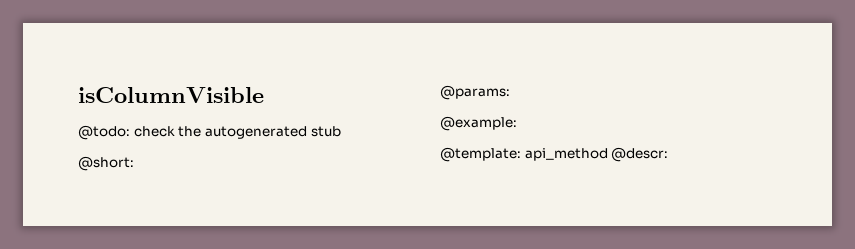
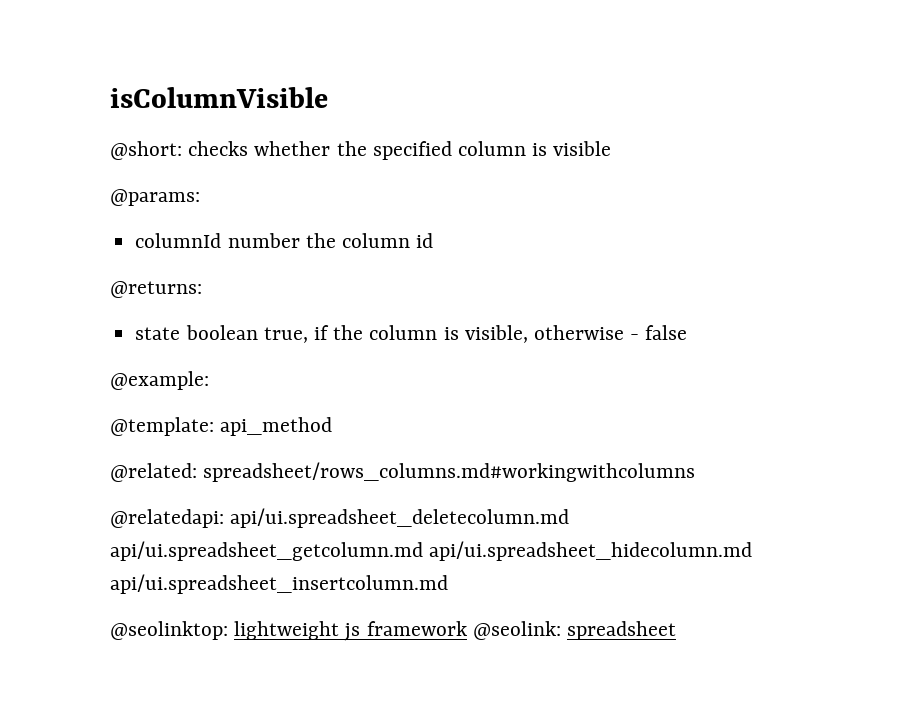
- @todo: check the autogenerated stub
- @short:
+ @short: checks whether the specified column is visible
  @params:
+ columnId number the column id
+ @returns:
+ state boolean true, if the column is visible, otherwise - false
  @example:
- @template: api_method @descr:
+ @template: api_method
+ @related: spreadsheet/rows_columns.md#workingwithcolumns
+ @relatedapi: api/ui.spreadsheet_deletecolumn.md api/ui.spreadsheet_getcolumn.md api/ui.spreadsheet_hidecolumn.md api/ui.spreadsheet_insertcolumn.md
+ @seolinktop: lightweight js framework @seolink: spreadsheet

